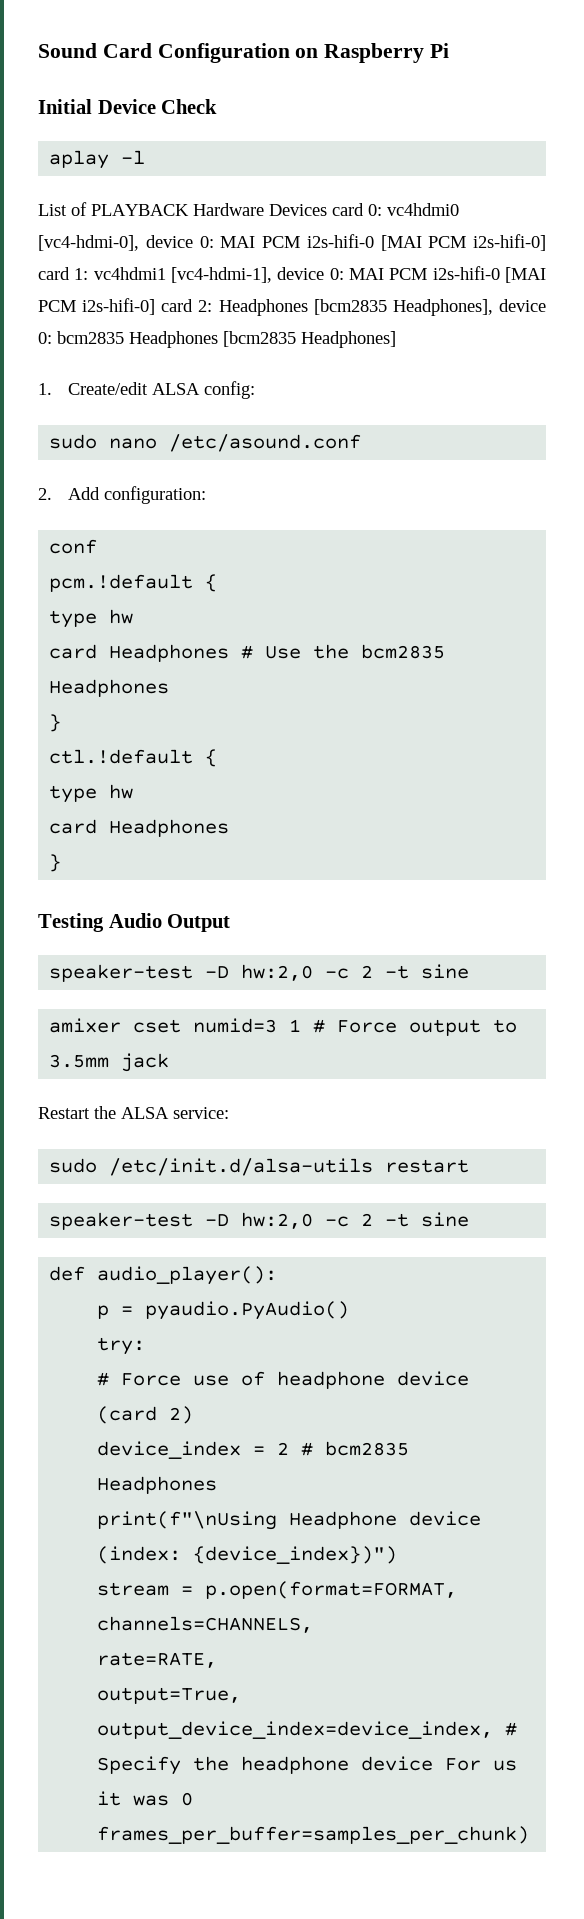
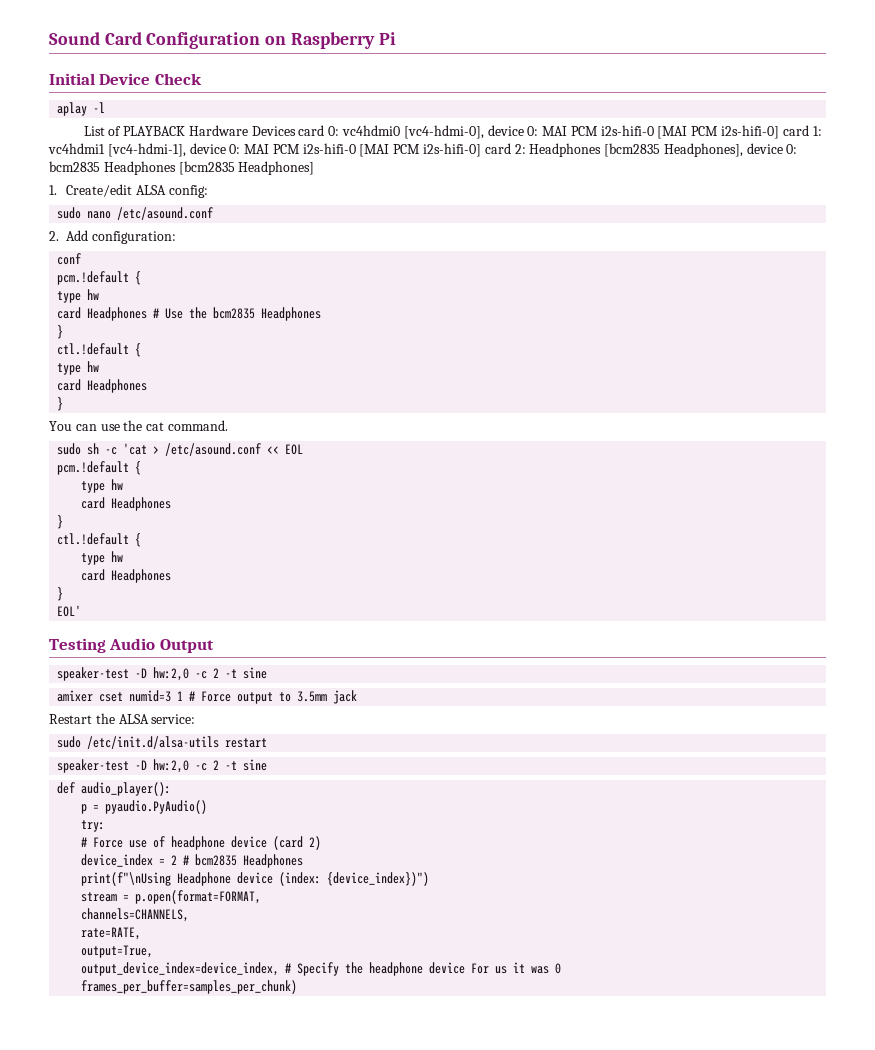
+ You can use the cat command.
+ sudo sh -c 'cat > /etc/asound.conf << EOL
+ pcm.!default {
+ type hw
+ card Headphones
+ }
+ ctl.!default {
+ type hw
+ card Headphones
+ }
+ EOL'

